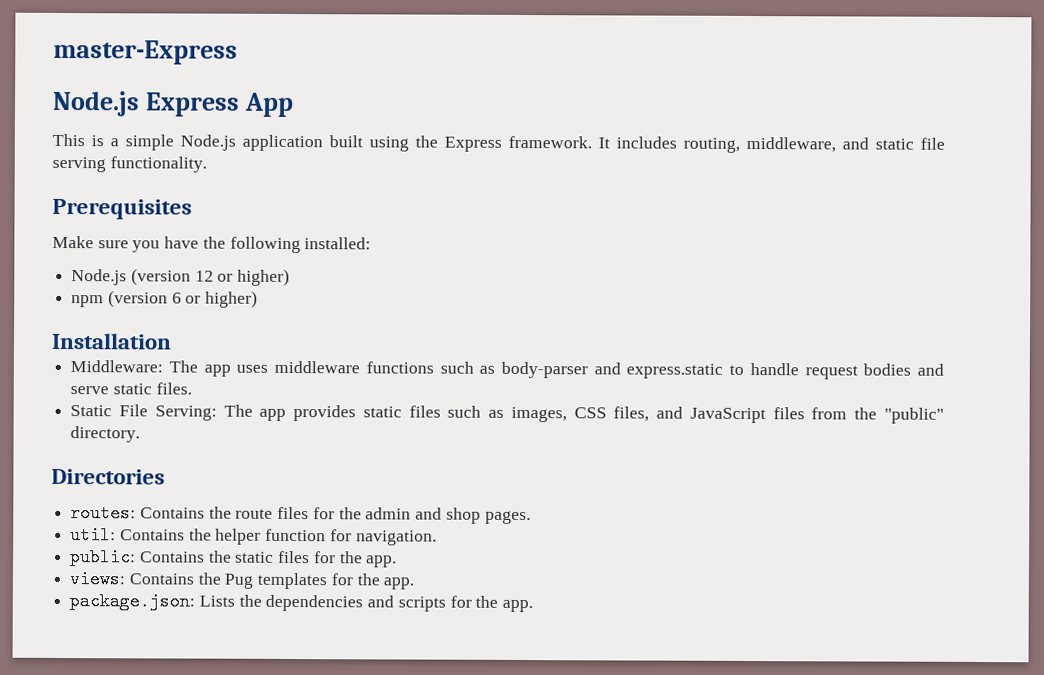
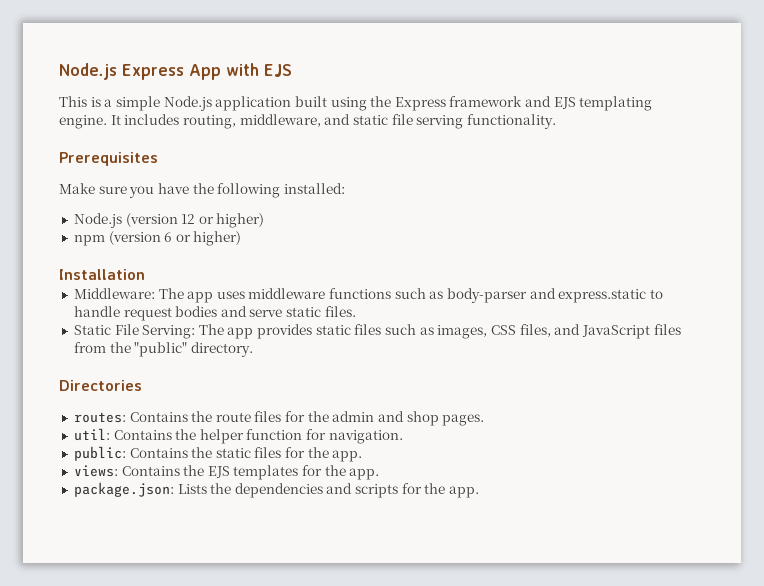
- master-Express
- Node.js Express App
+ Node.js Express App with EJS
- This is a simple Node.js application built using the Express framework.
+ This is a simple Node.js application built using the Express framework and EJS templating engine.
- views: Contains the Pug templates for the app.
+ views: Contains the EJS templates for the app.

